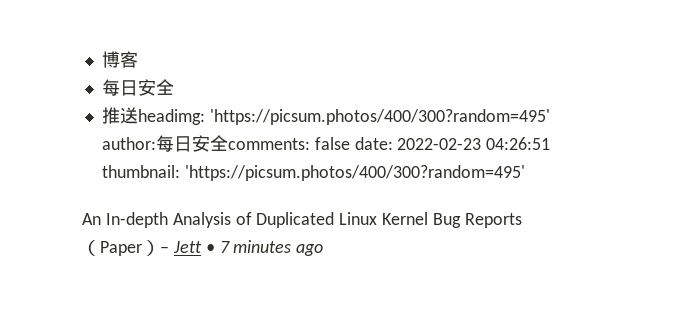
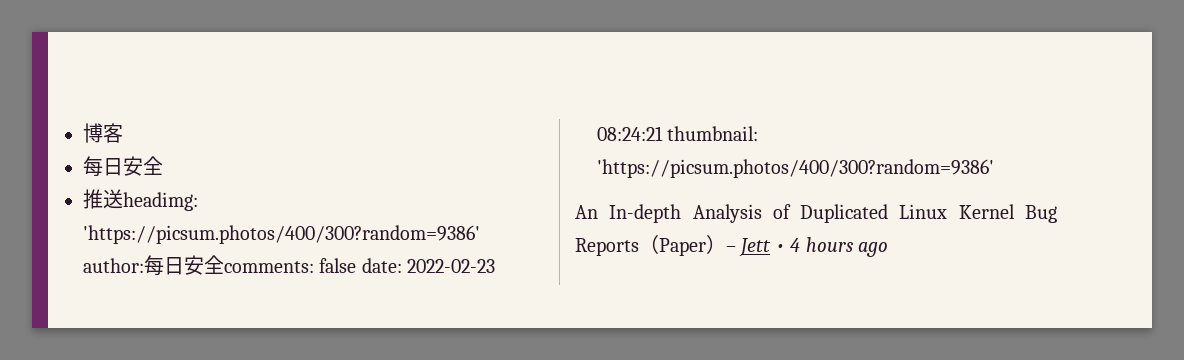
- 推送headimg: 'https://picsum.photos/400/300?random=495' author:每日安全comments: false date: 2022-02-23 04:26:51 thumbnail: 'https://picsum.photos/400/300?random=495'
+ 推送headimg: 'https://picsum.photos/400/300?random=9386' author:每日安全comments: false date: 2022-02-23 08:24:21 thumbnail: 'https://picsum.photos/400/300?random=9386'
- An In-depth Analysis of Duplicated Linux Kernel Bug Reports（Paper）– Jett • 7 minutes ago
+ An In-depth Analysis of Duplicated Linux Kernel Bug Reports（Paper）– Jett • 4 hours ago

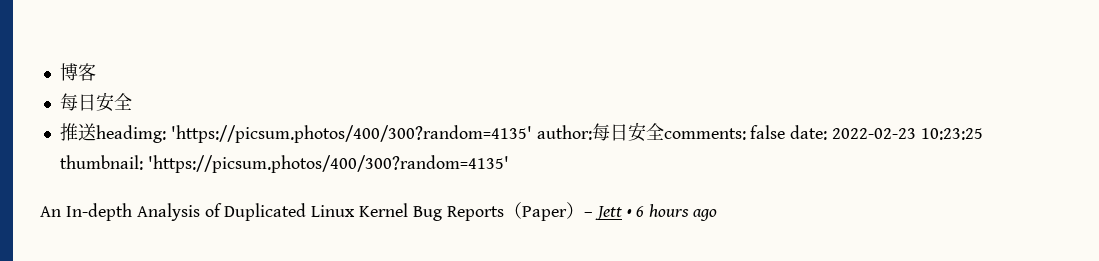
- 推送headimg: 'https://picsum.photos/400/300?random=9386' author:每日安全comments: false date: 2022-02-23 08:24:21 thumbnail: 'https://picsum.photos/400/300?random=9386'
+ 推送headimg: 'https://picsum.photos/400/300?random=4135' author:每日安全comments: false date: 2022-02-23 10:23:25 thumbnail: 'https://picsum.photos/400/300?random=4135'
- An In-depth Analysis of Duplicated Linux Kernel Bug Reports（Paper）– Jett • 4 hours ago
+ An In-depth Analysis of Duplicated Linux Kernel Bug Reports（Paper）– Jett • 6 hours ago

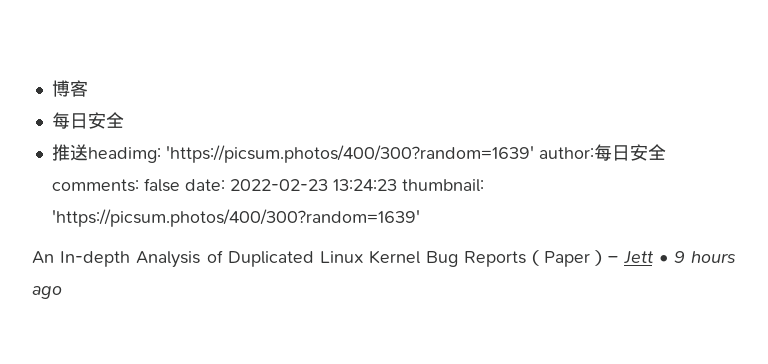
- 推送headimg: 'https://picsum.photos/400/300?random=4135' author:每日安全comments: false date: 2022-02-23 10:23:25 thumbnail: 'https://picsum.photos/400/300?random=4135'
+ 推送headimg: 'https://picsum.photos/400/300?random=1639' author:每日安全comments: false date: 2022-02-23 13:24:23 thumbnail: 'https://picsum.photos/400/300?random=1639'
- An In-depth Analysis of Duplicated Linux Kernel Bug Reports（Paper）– Jett • 6 hours ago
+ An In-depth Analysis of Duplicated Linux Kernel Bug Reports（Paper）– Jett • 9 hours ago

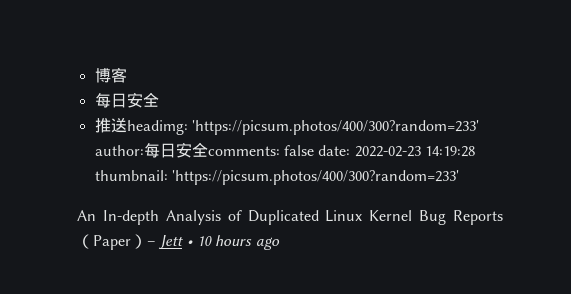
- 推送headimg: 'https://picsum.photos/400/300?random=1639' author:每日安全comments: false date: 2022-02-23 13:24:23 thumbnail: 'https://picsum.photos/400/300?random=1639'
+ 推送headimg: 'https://picsum.photos/400/300?random=233' author:每日安全comments: false date: 2022-02-23 14:19:28 thumbnail: 'https://picsum.photos/400/300?random=233'
- An In-depth Analysis of Duplicated Linux Kernel Bug Reports（Paper）– Jett • 9 hours ago
+ An In-depth Analysis of Duplicated Linux Kernel Bug Reports（Paper）– Jett • 10 hours ago

